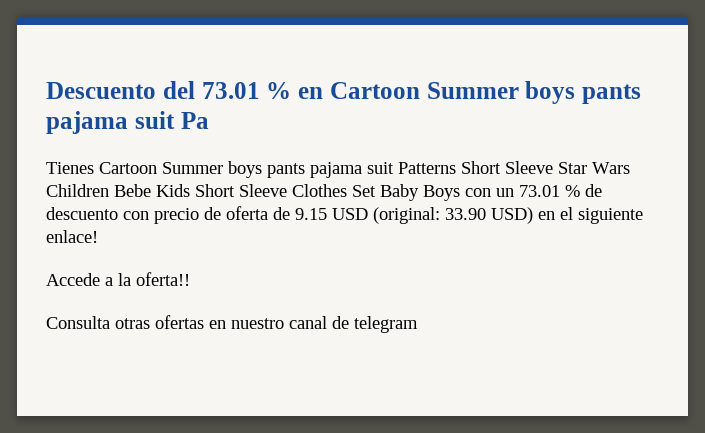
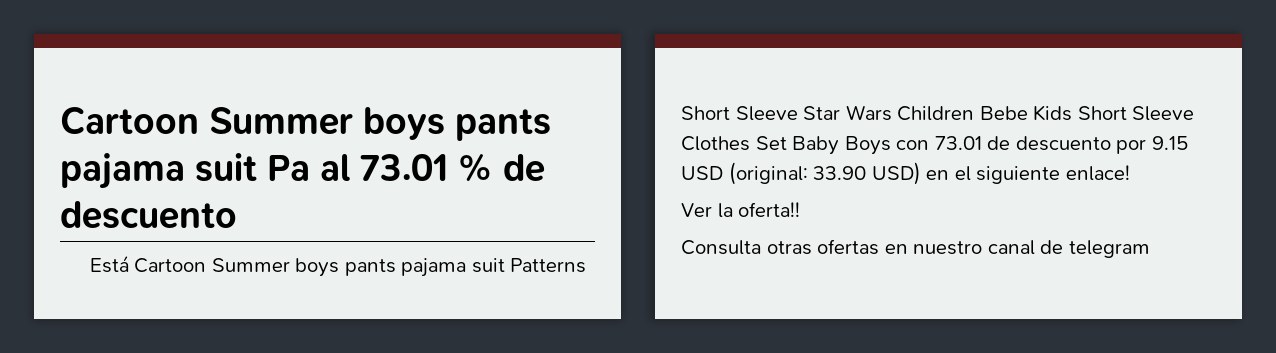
- Descuento del 73.01 % en Cartoon Summer boys pants pajama suit Pa
- Tienes Cartoon Summer boys pants pajama suit Patterns Short Sleeve Star Wars Children Bebe Kids Short Sleeve Clothes Set Baby Boys con un 73.01 % de descuento con precio de oferta de 9.15 USD (original: 33.90 USD) en el siguiente enlace!
+ Cartoon Summer boys pants pajama suit Pa al 73.01 % de descuento
+ Está Cartoon Summer boys pants pajama suit Patterns Short Sleeve Star Wars Children Bebe Kids Short Sleeve Clothes Set Baby Boys con 73.01 de descuento por 9.15 USD (original: 33.90 USD) en el siguiente enlace!
- Accede a la oferta!!
+ Ver la oferta!!

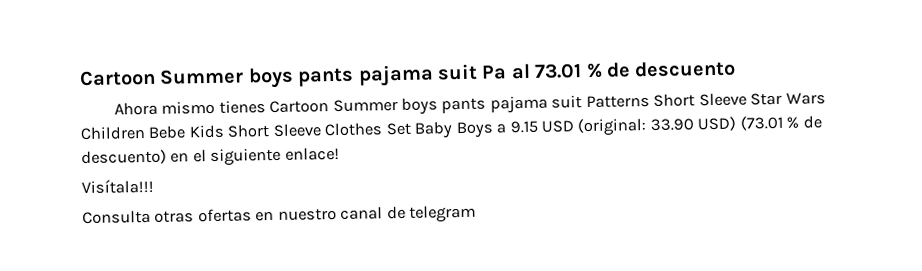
- Está Cartoon Summer boys pants pajama suit Patterns Short Sleeve Star Wars Children Bebe Kids Short Sleeve Clothes Set Baby Boys con 73.01 de descuento por 9.15 USD (original: 33.90 USD) en el siguiente enlace!
+ Ahora mismo tienes Cartoon Summer boys pants pajama suit Patterns Short Sleeve Star Wars Children Bebe Kids Short Sleeve Clothes Set Baby Boys a 9.15 USD (original: 33.90 USD) (73.01 % de descuento) en el siguiente enlace!
- Ver la oferta!!
+ Visítala!!!

